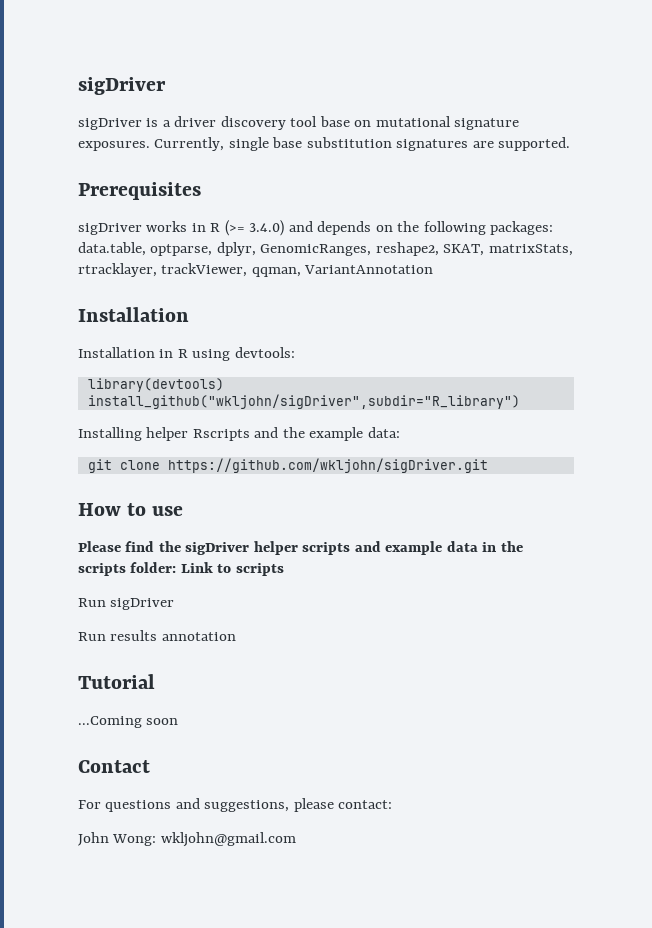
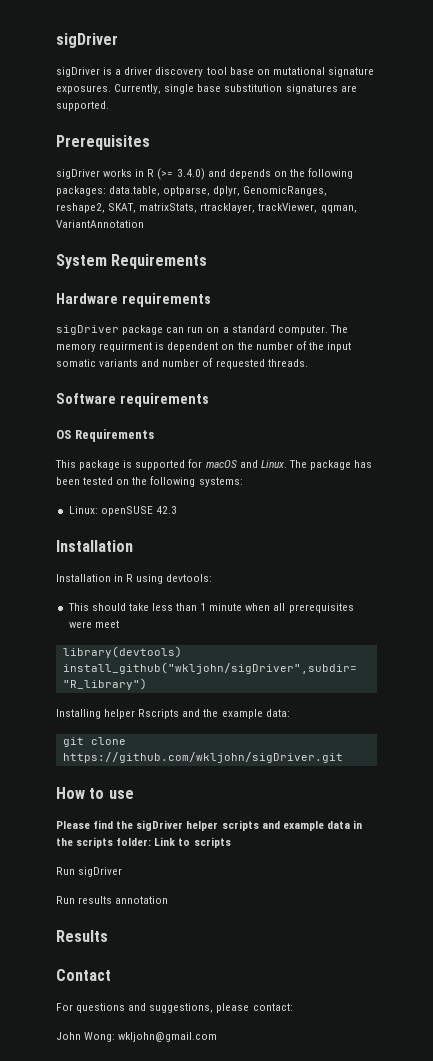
+ System Requirements
+ Hardware requirements
+ sigDriver package can run on a standard computer. The memory requirment is dependent on the number of the input somatic variants and number of requested threads.
+ Software requirements
+ OS Requirements
+ This package is supported for macOS and Linux. The package has been tested on the following systems:
+ Linux: openSUSE 42.3
+ This should take less than 1 minute when all prerequisites were meet
- Tutorial
- ...Coming soon
+ Results

